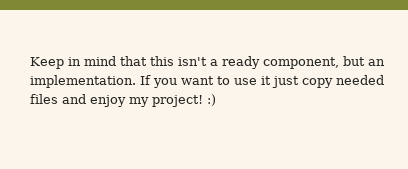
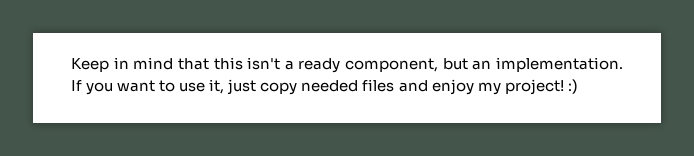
- If you want to use it just copy needed files and enjoy my project! :)
+ If you want to use it, just copy needed files and enjoy my project! :)

